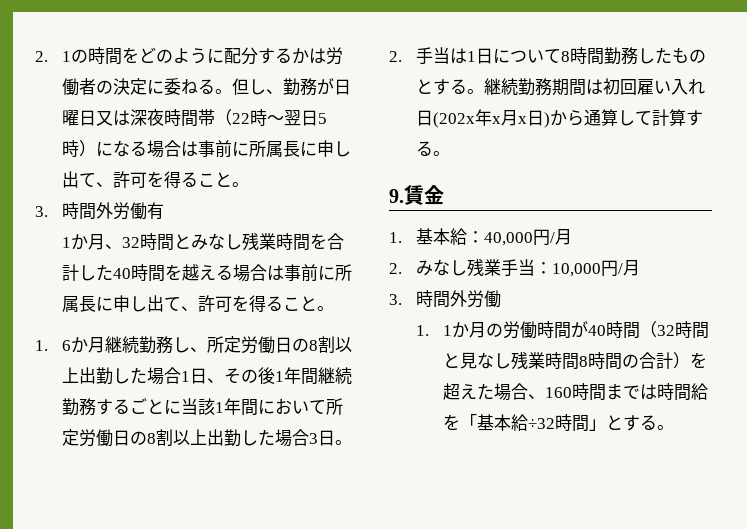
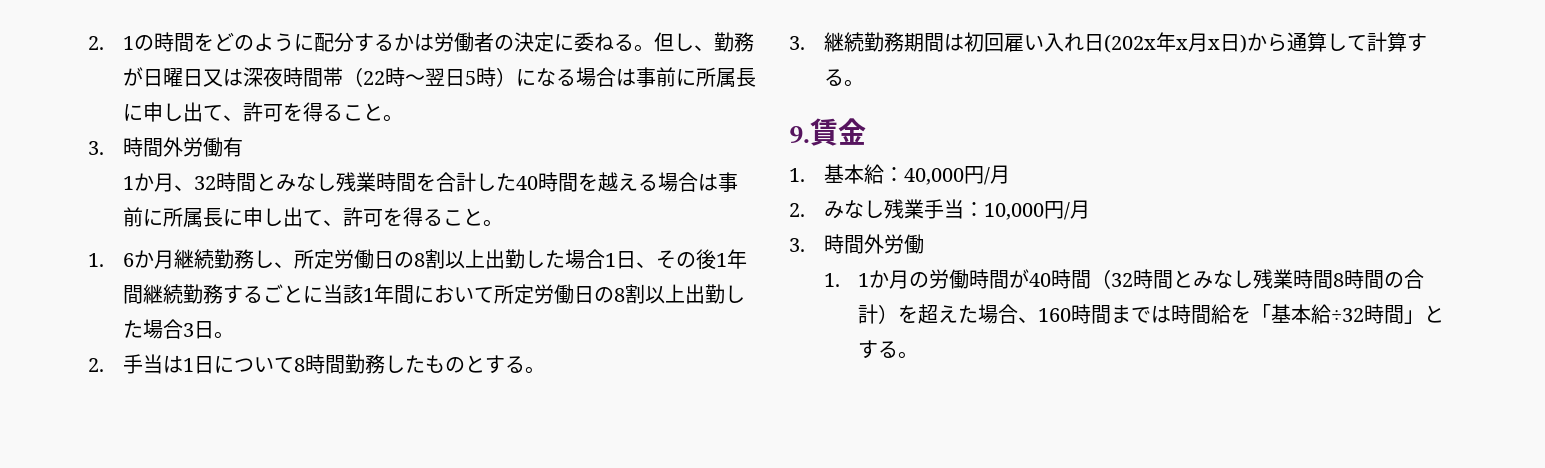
- 2.手当は1日について8時間勤務したものとする。継続勤務期間は初回雇い入れ日(202x年x月x日)から通算して計算する。
+ 2.手当は1日について8時間勤務したものとする。
+ 3.継続勤務期間は初回雇い入れ日(202x年x月x日)から通算して計算する。
- 1. 1か月の労働時間が40時間（32時間と見なし残業時間8時間の合計）を超えた場合、160時間までは時間給を「基本給÷32時間」とする。
+ 1. 1か月の労働時間が40時間（32時間とみなし残業時間8時間の合計）を超えた場合、160時間までは時間給を「基本給÷32時間」とする。

